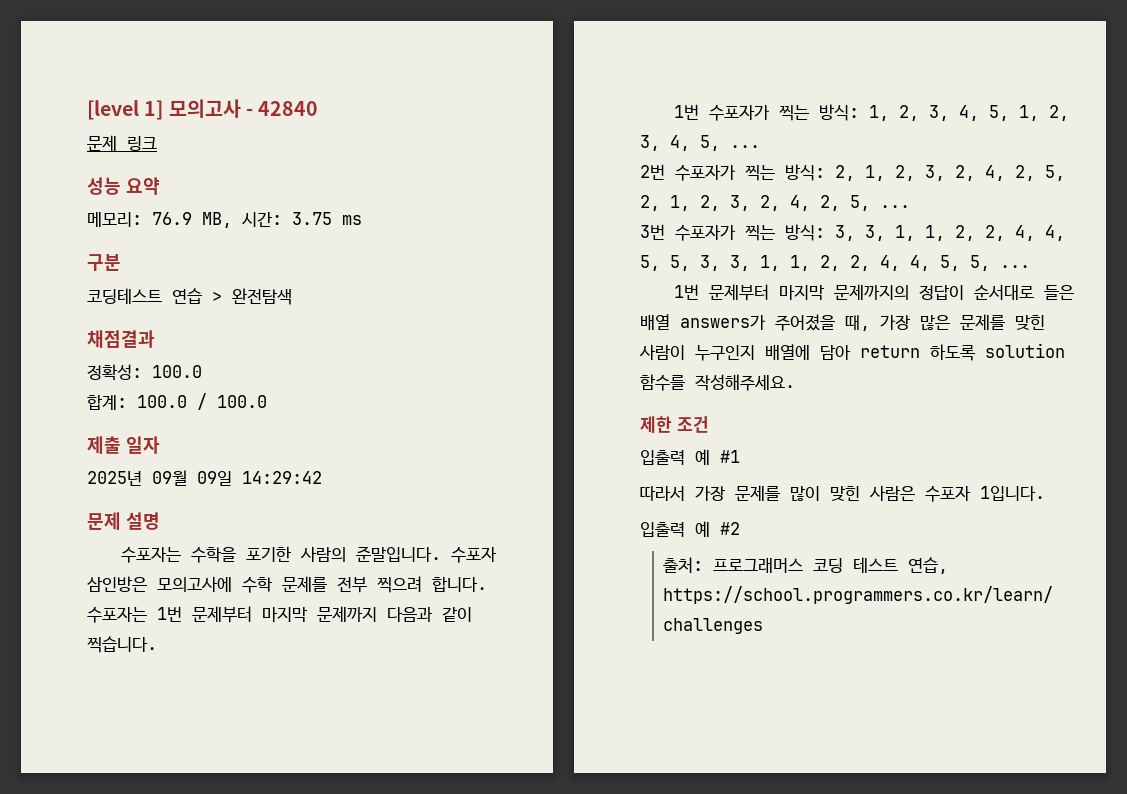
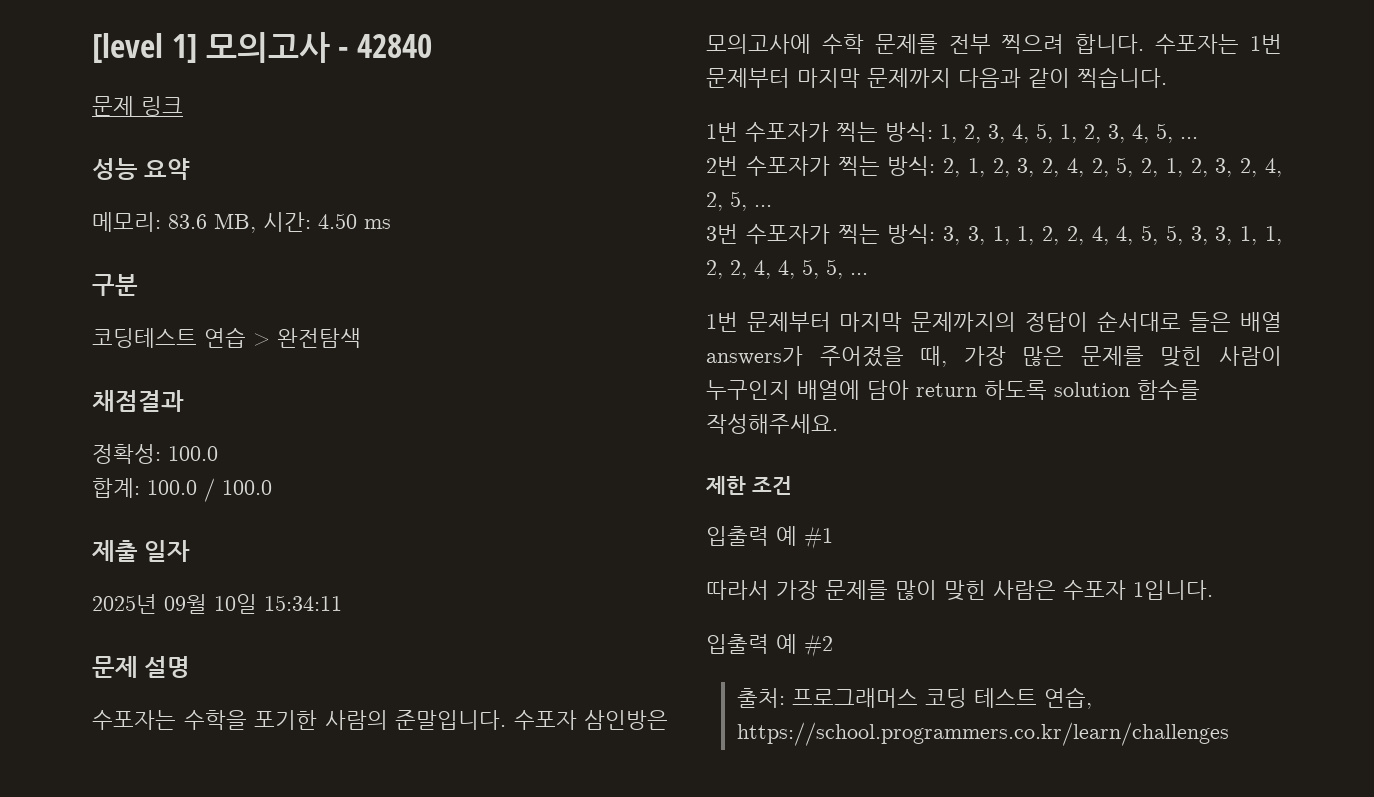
- 메모리: 76.9 MB, 시간: 3.75 ms
+ 메모리: 83.6 MB, 시간: 4.50 ms
- 2025년 09월 09일 14:29:42
+ 2025년 09월 10일 15:34:11

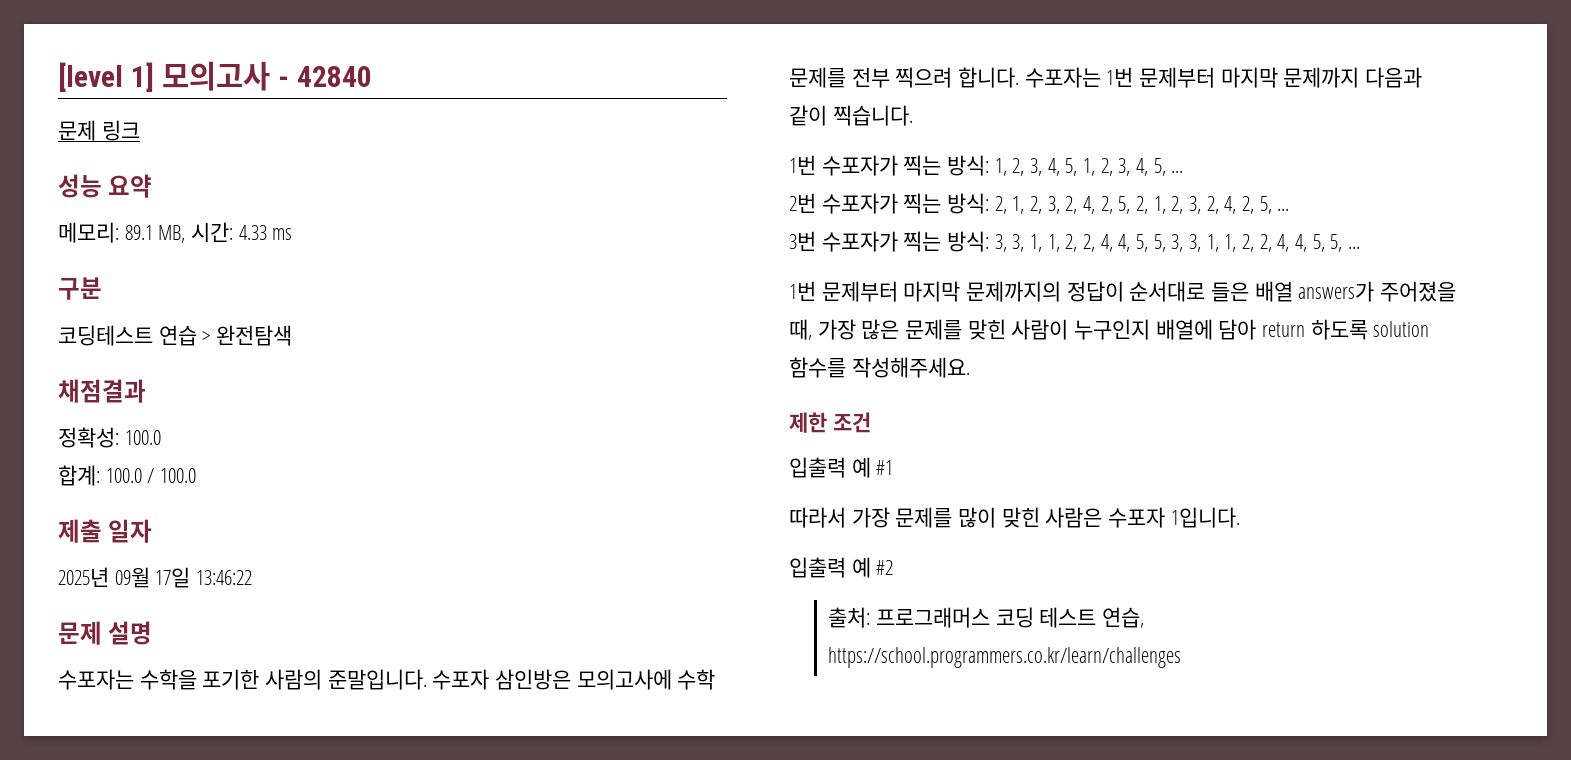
- 메모리: 83.6 MB, 시간: 4.50 ms
+ 메모리: 89.1 MB, 시간: 4.33 ms
- 2025년 09월 10일 15:34:11
+ 2025년 09월 17일 13:46:22

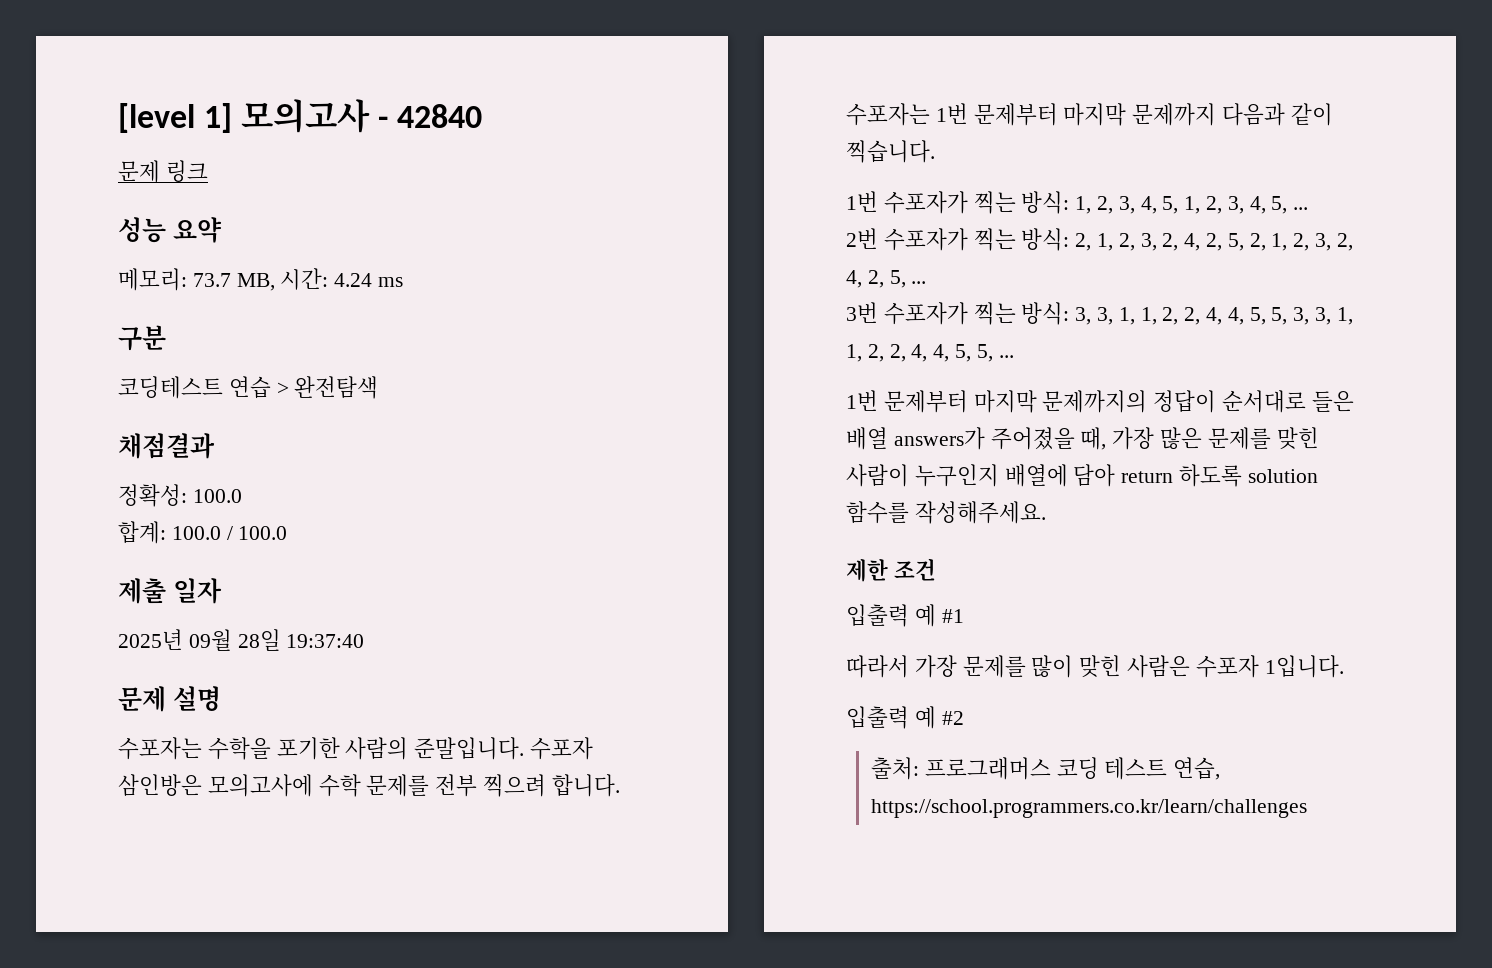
- 메모리: 89.1 MB, 시간: 4.33 ms
+ 메모리: 73.7 MB, 시간: 4.24 ms
- 2025년 09월 17일 13:46:22
+ 2025년 09월 28일 19:37:40

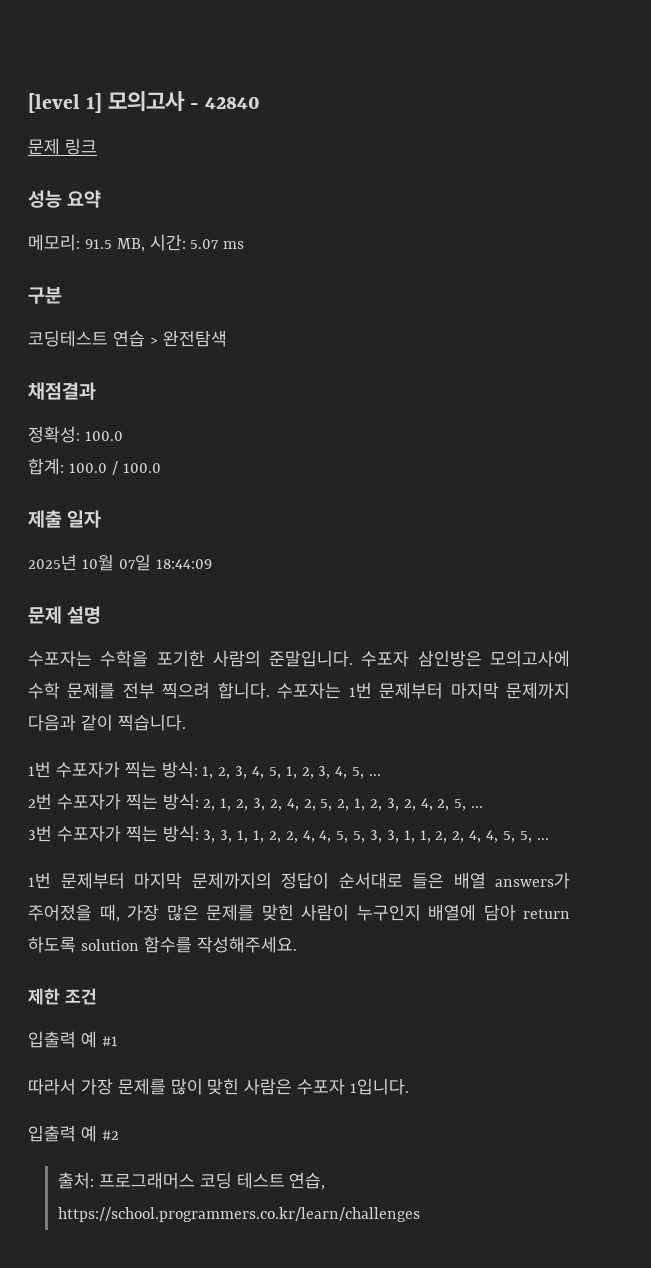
- 메모리: 73.7 MB, 시간: 4.24 ms
+ 메모리: 91.5 MB, 시간: 5.07 ms
- 2025년 09월 28일 19:37:40
+ 2025년 10월 07일 18:44:09

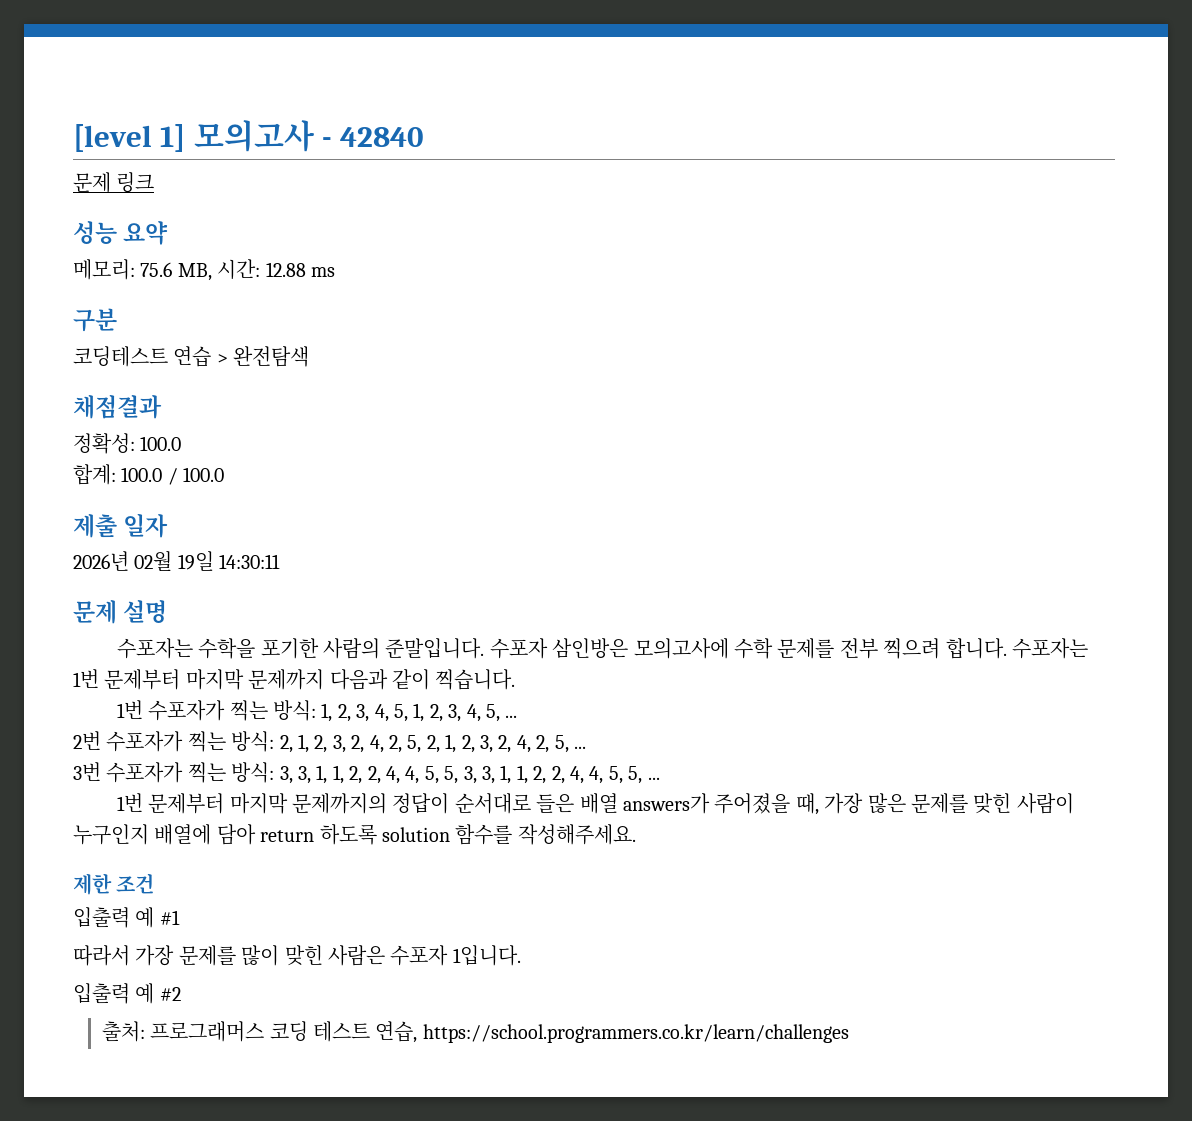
- 메모리: 91.5 MB, 시간: 5.07 ms
+ 메모리: 75.6 MB, 시간: 12.88 ms
- 2025년 10월 07일 18:44:09
+ 2026년 02월 19일 14:30:11

